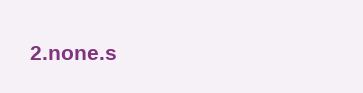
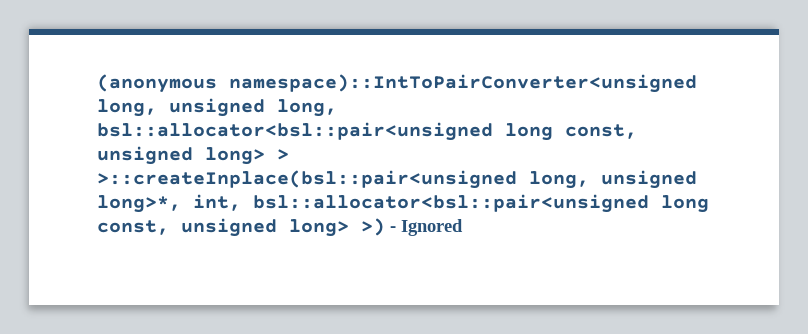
- 2.none.s
+ (anonymous namespace)::IntToPairConverter<unsigned long, unsigned long, bsl::allocator<bsl::pair<unsigned long const, unsigned long> > >::createInplace(bsl::pair<unsigned long, unsigned long>*, int, bsl::allocator<bsl::pair<unsigned long const, unsigned long> >) - Ignored

